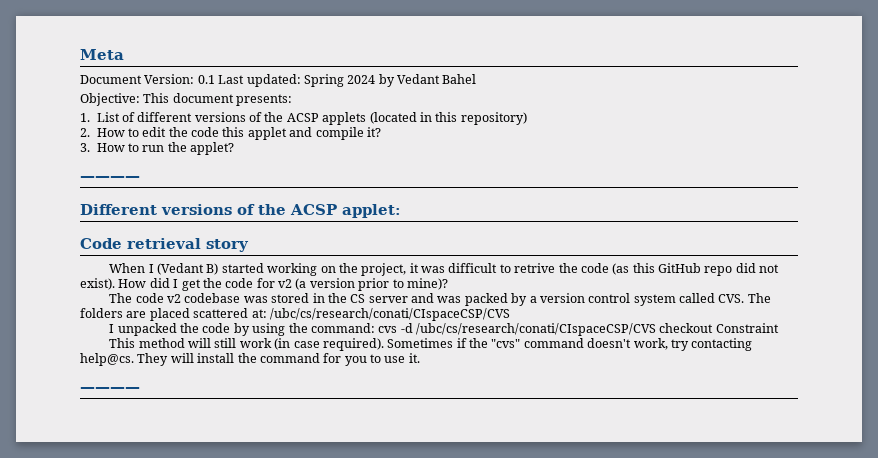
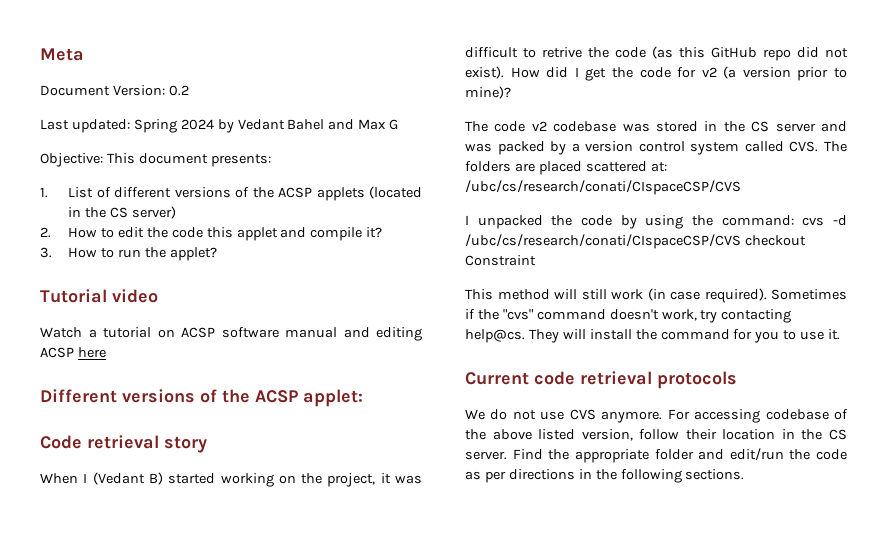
- Document Version: 0.1 Last updated: Spring 2024 by Vedant Bahel
+ Document Version: 0.2
+ Last updated: Spring 2024 by Vedant Bahel and Max G
- 1. List of different versions of the ACSP applets (located in this repository)
+ 1. List of different versions of the ACSP applets (located in the CS server)
  3. How to run the applet?
- ————
+ Tutorial video
+ Watch a tutorial on ACSP software manual and editing ACSP here
  They will install the command for you to use it.
- ————
+ Current code retrieval protocols
+ We do not use CVS anymore. For accessing codebase of the above listed version, follow their location in the CS server. Find the appropriate folder and edit/run the code as per directions in the following sections.

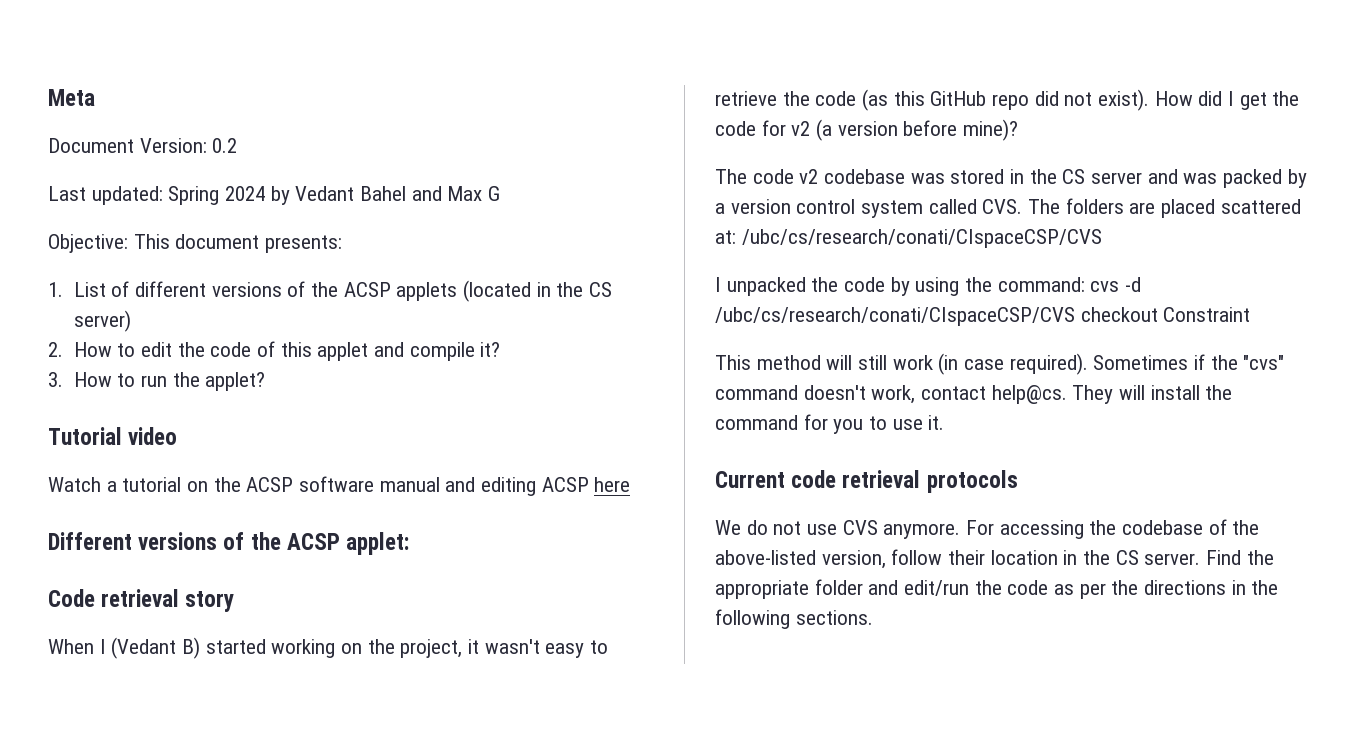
- 2. How to edit the code this applet and compile it?
+ 2. How to edit the code of this applet and compile it?
- Watch a tutorial on ACSP software manual and editing ACSP here
+ Watch a tutorial on the ACSP software manual and editing ACSP here
- When I (Vedant B) started working on the project, it was difficult to retrive the code (as this GitHub repo did not exist).
+ When I (Vedant B) started working on the project, it wasn't easy to retrieve the code (as this GitHub repo did not exist).
- How did I get the code for v2 (a version prior to mine)?
+ How did I get the code for v2 (a version before mine)?
- Sometimes if the "cvs" command doesn't work, try contacting help@cs.
+ Sometimes if the "cvs" command doesn't work, contact help@cs.
- For accessing codebase of the above listed version, follow their location in the CS server.
+ For accessing the codebase of the above-listed version, follow their location in the CS server.
- Find the appropriate folder and edit/run the code as per directions in the following sections.
+ Find the appropriate folder and edit/run the code as per the directions in the following sections.

